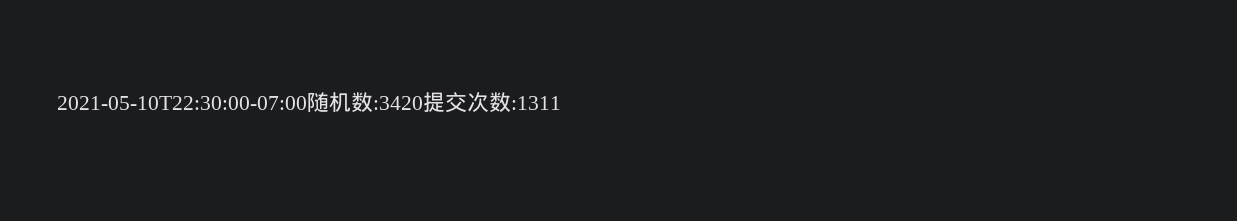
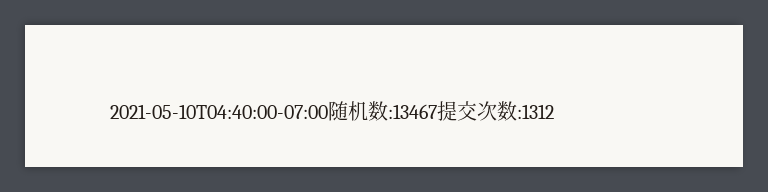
- 2021-05-10T22:30:00-07:00随机数:3420提交次数:1311
+ 2021-05-10T04:40:00-07:00随机数:13467提交次数:1312

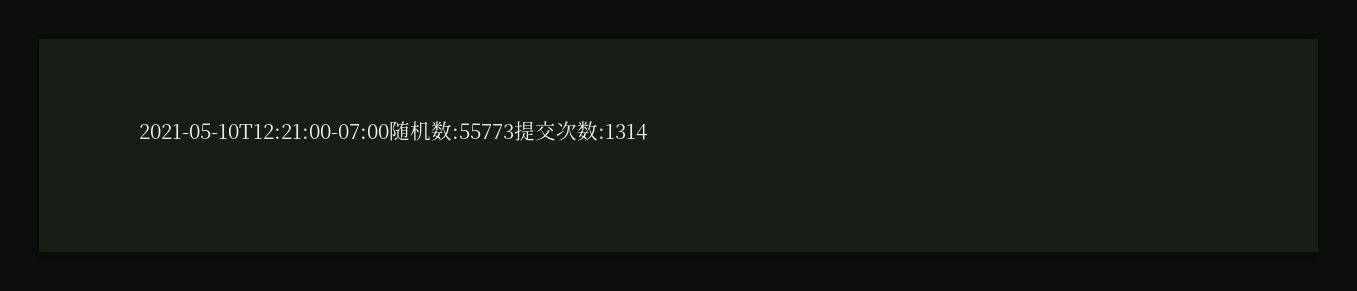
- 2021-05-10T04:40:00-07:00随机数:13467提交次数:1312
+ 2021-05-10T12:21:00-07:00随机数:55773提交次数:1314

